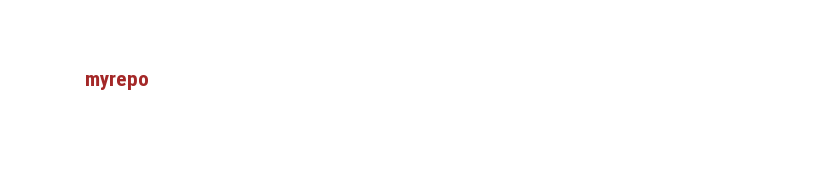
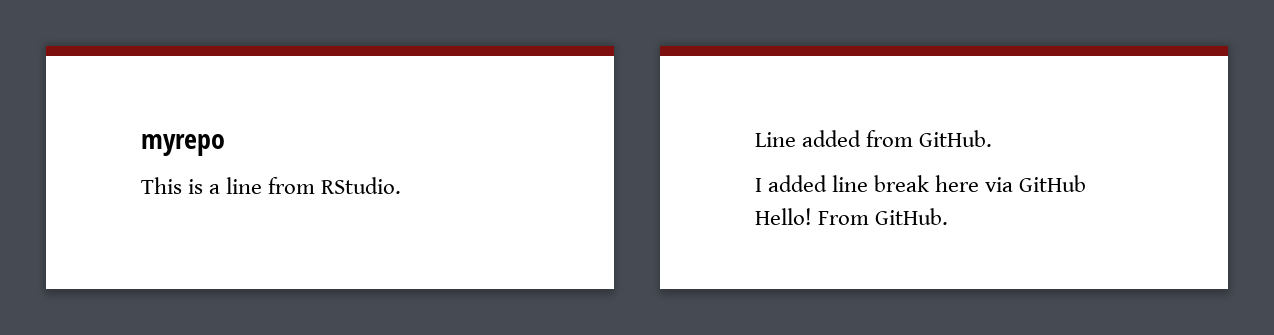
+ This is a line from RStudio.
+ Line added from GitHub.
+ I added line break here via GitHub
+ Hello! From GitHub.

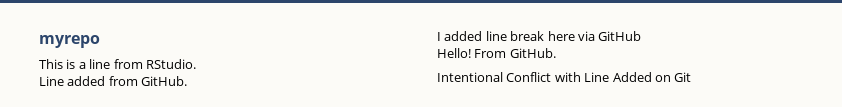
+ Intentional Conflict with Line Added on Git

